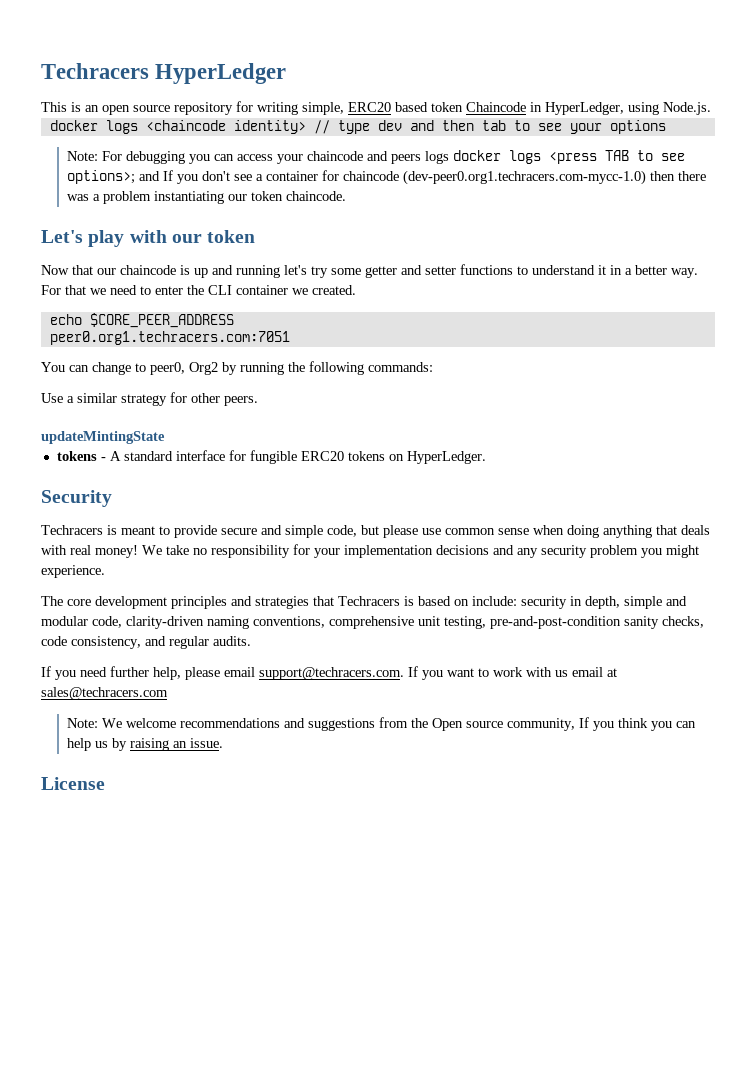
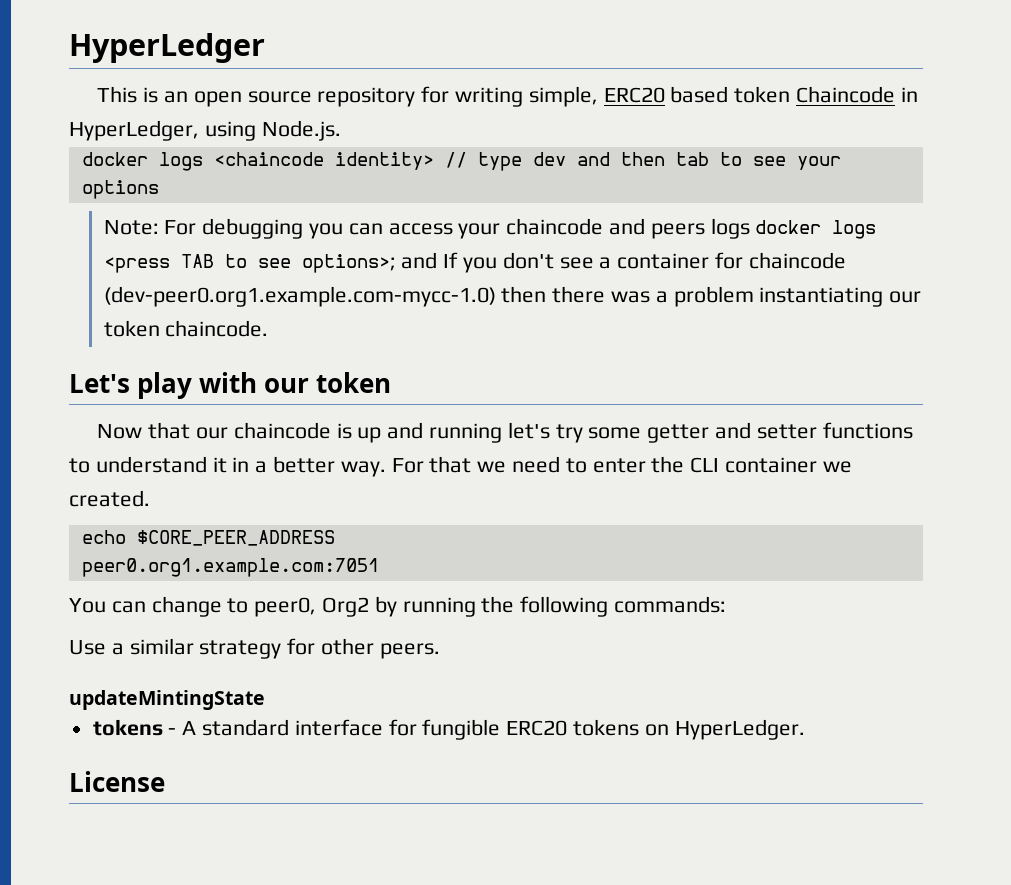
- Techracers HyperLedger
+ HyperLedger
- Note: For debugging you can access your chaincode and peers logs docker logs <press TAB to see options>; and If you don't see a container for chaincode (dev-peer0.org1.techracers.com-mycc-1.0) then there was a problem instantiating our token chaincode.
+ Note: For debugging you can access your chaincode and peers logs docker logs <press TAB to see options>; and If you don't see a container for chaincode (dev-peer0.org1.example.com-mycc-1.0) then there was a problem instantiating our token chaincode.
- peer0.org1.techracers.com:7051
+ peer0.org1.example.com:7051
- Security
- Techracers is meant to provide secure and simple code, but please use common sense when doing anything that deals with real money! We take no responsibility for your implementation decisions and any security problem you might experience.
- The core development principles and strategies that Techracers is based on include: security in depth, simple and modular code, clarity-driven naming conventions, comprehensive unit testing, pre-and-post-condition sanity checks, code consistency, and regular audits.
- If you need further help, please email support@techracers.com. If you want to work with us email at sales@techracers.com
- Note: We welcome recommendations and suggestions from the Open source community, If you think you can help us by raising an issue.

